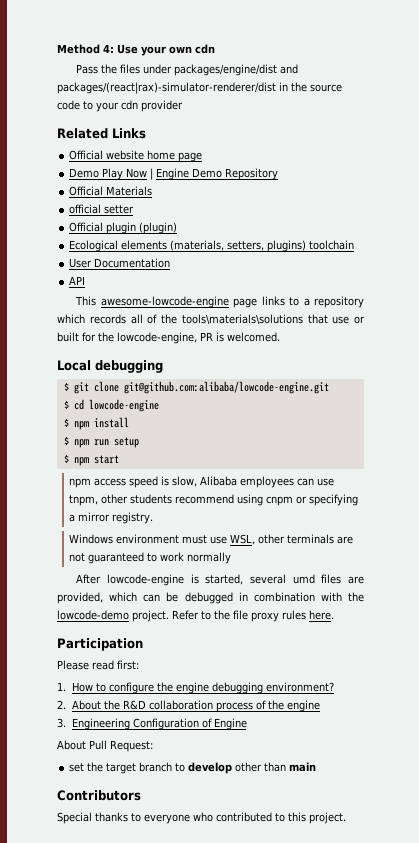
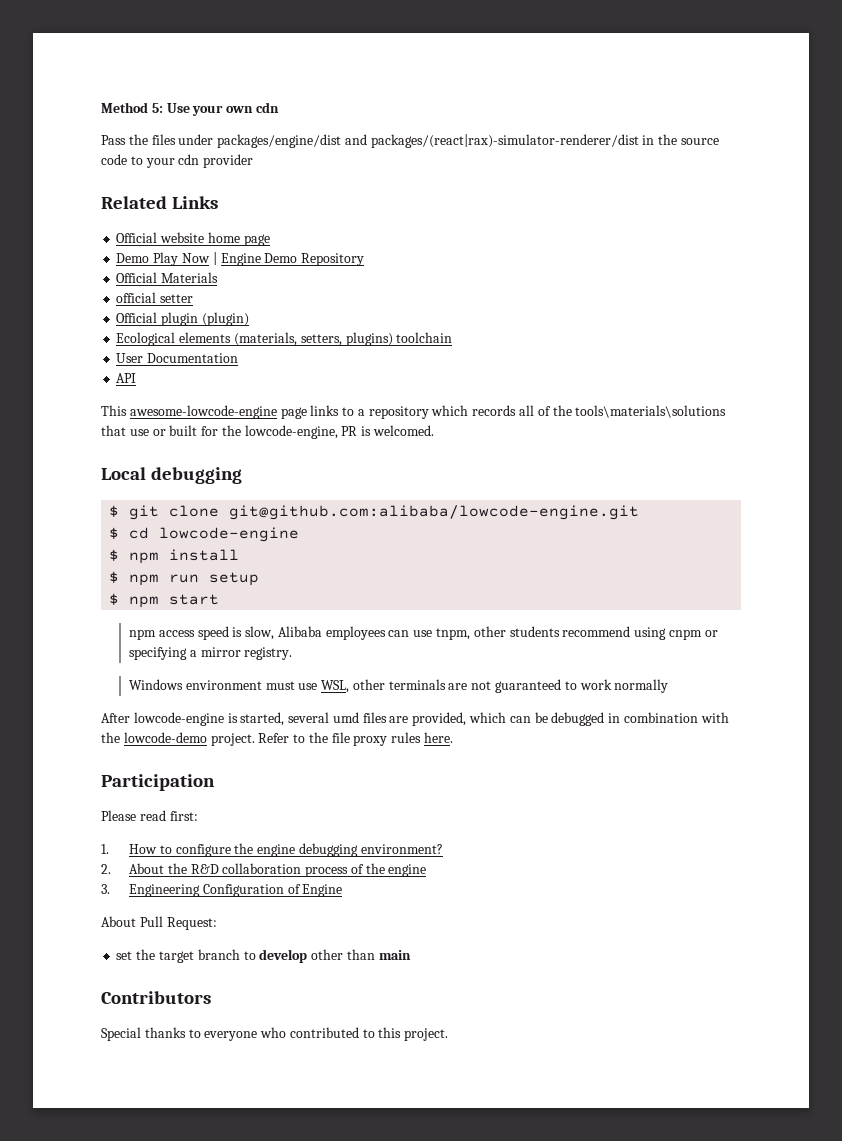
- Method 4: Use your own cdn
+ Method 5: Use your own cdn

